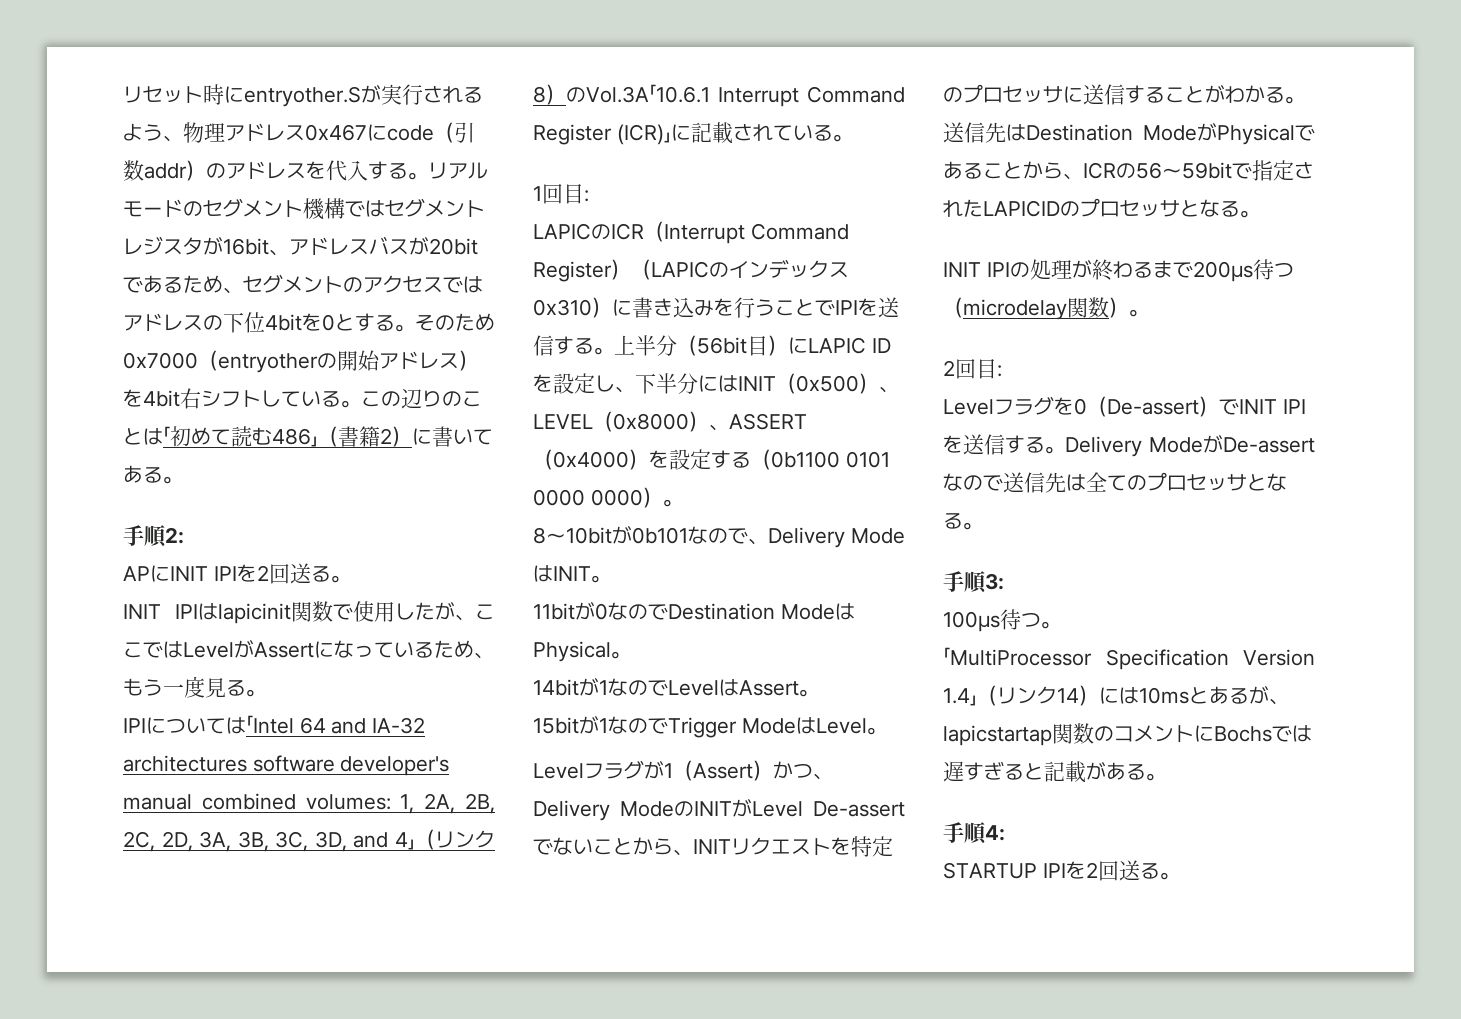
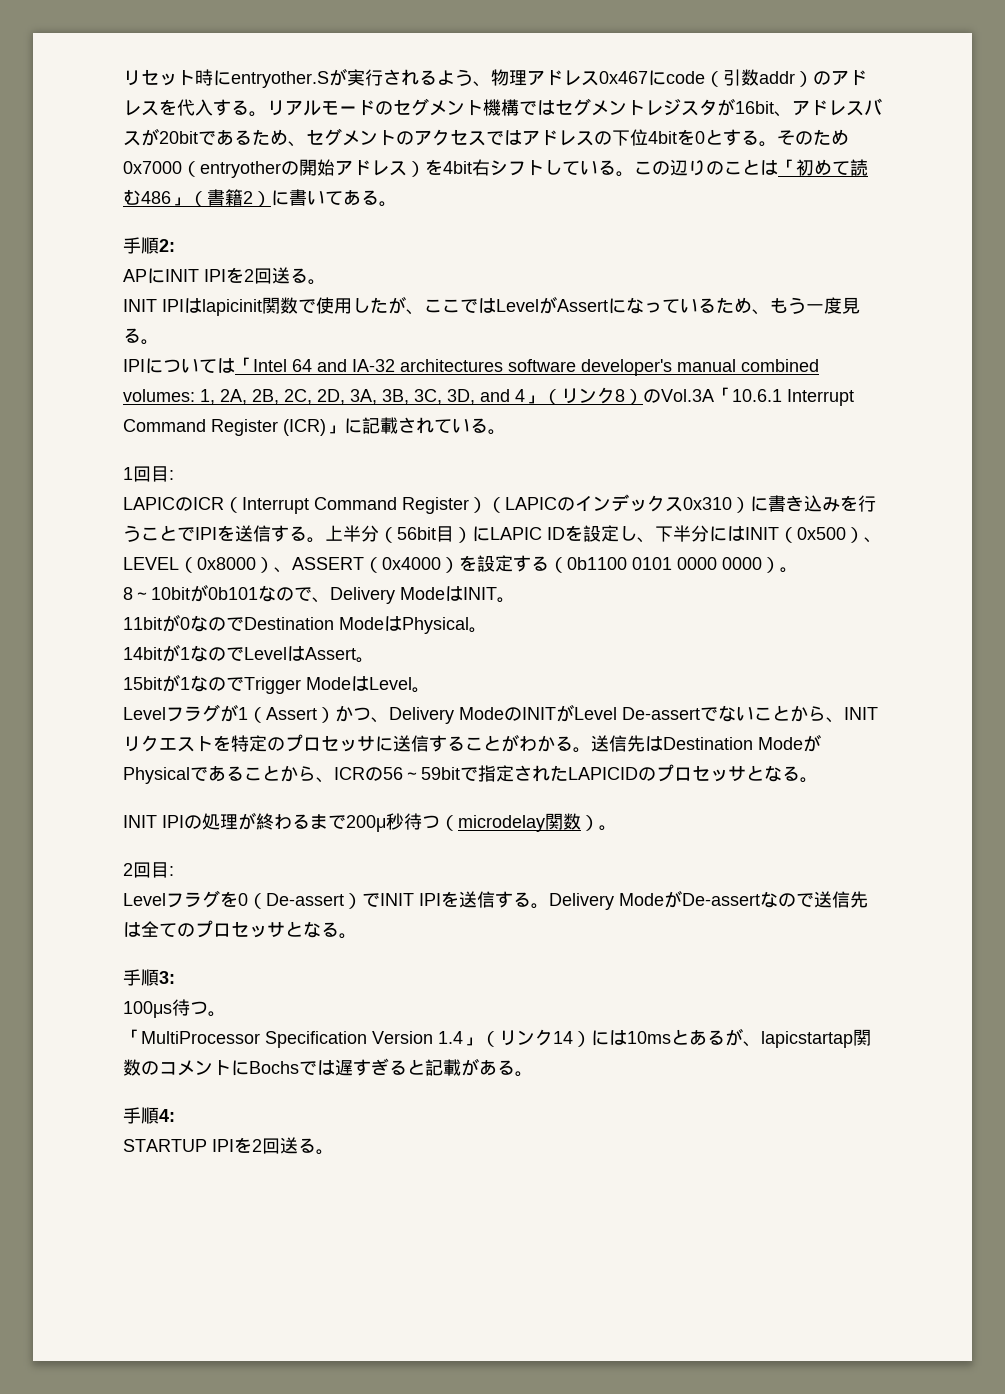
- INIT IPIの処理が終わるまで200μs待つ（microdelay関数）。
+ INIT IPIの処理が終わるまで200μ秒待つ（microdelay関数）。

